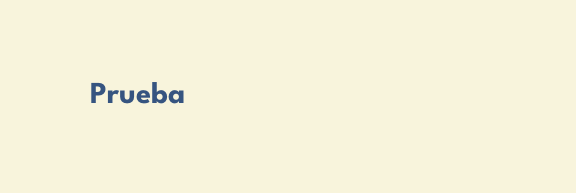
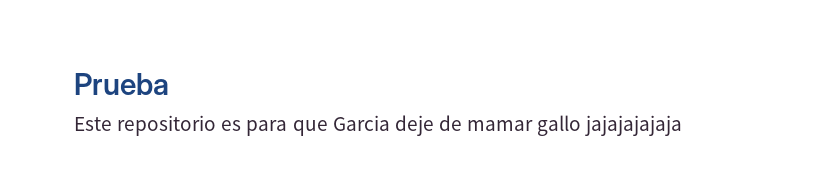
+ Este repositorio es para que Garcia deje de mamar gallo jajajajajaja

